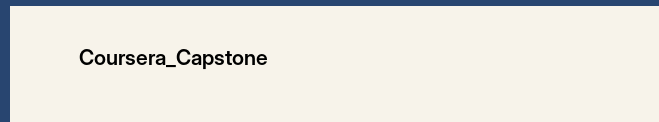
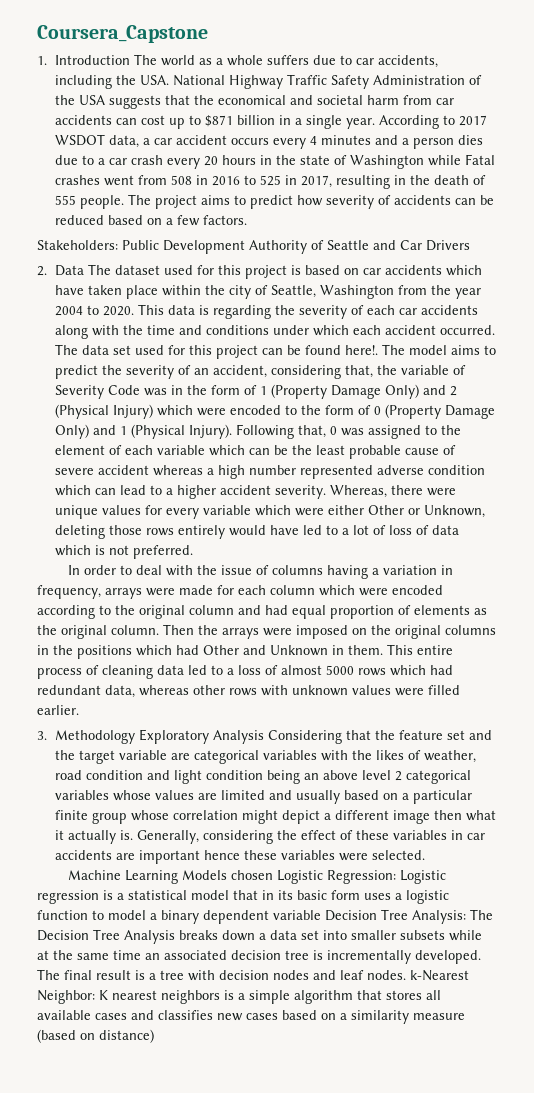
+ 1. Introduction The world as a whole suffers due to car accidents, including the USA. National Highway Traffic Safety Administration of the USA suggests that the economical and societal harm from car accidents can cost up to $871 billion in a single year. According to 2017 WSDOT data, a car accident occurs every 4 minutes and a person dies due to a car crash every 20 hours in the state of Washington while Fatal crashes went from 508 in 2016 to 525 in 2017, resulting in the death of 555 people. The project aims to predict how severity of accidents can be reduced based on a few factors.
+ Stakeholders: Public Development Authority of Seattle and Car Drivers
+ 2. Data The dataset used for this project is based on car accidents which have taken place within the city of Seattle, Washington from the year 2004 to 2020. This data is regarding the severity of each car accidents along with the time and conditions under which each accident occurred. The data set used for this project can be found here!. The model aims to predict the severity of an accident, considering that, the variable of Severity Code was in the form of 1 (Property Damage Only) and 2 (Physical Injury) which were encoded to the form of 0 (Property Damage Only) and 1 (Physical Injury). Following that, 0 was assigned to the element of each variable which can be the least probable cause of severe accident whereas a high number represented adverse condition which can lead to a higher accident severity. Whereas, there were unique values for every variable which were either Other or Unknown, deleting those rows entirely would have led to a lot of loss of data which is not preferred.
+ In order to deal with the issue of columns having a variation in frequency, arrays were made for each column which were encoded according to the original column and had equal proportion of elements as the original column. Then the arrays were imposed on the original columns in the positions which had Other and Unknown in them. This entire process of cleaning data led to a loss of almost 5000 rows which had redundant data, whereas other rows with unknown values were filled earlier.
+ 3. Methodology Exploratory Analysis Considering that the feature set and the target variable are categorical variables with the likes of weather, road condition and light condition being an above level 2 categorical variables whose values are limited and usually based on a particular finite group whose correlation might depict a different image then what it actually is. Generally, considering the effect of these variables in car accidents are important hence these variables were selected.
+ Machine Learning Models chosen Logistic Regression: Logistic regression is a statistical model that in its basic form uses a logistic function to model a binary dependent variable Decision Tree Analysis: The Decision Tree Analysis breaks down a data set into smaller subsets while at the same time an associated decision tree is incrementally developed. The final result is a tree with decision nodes and leaf nodes. k-Nearest Neighbor: K nearest neighbors is a simple algorithm that stores all available cases and classifies new cases based on a similarity measure (based on distance)

